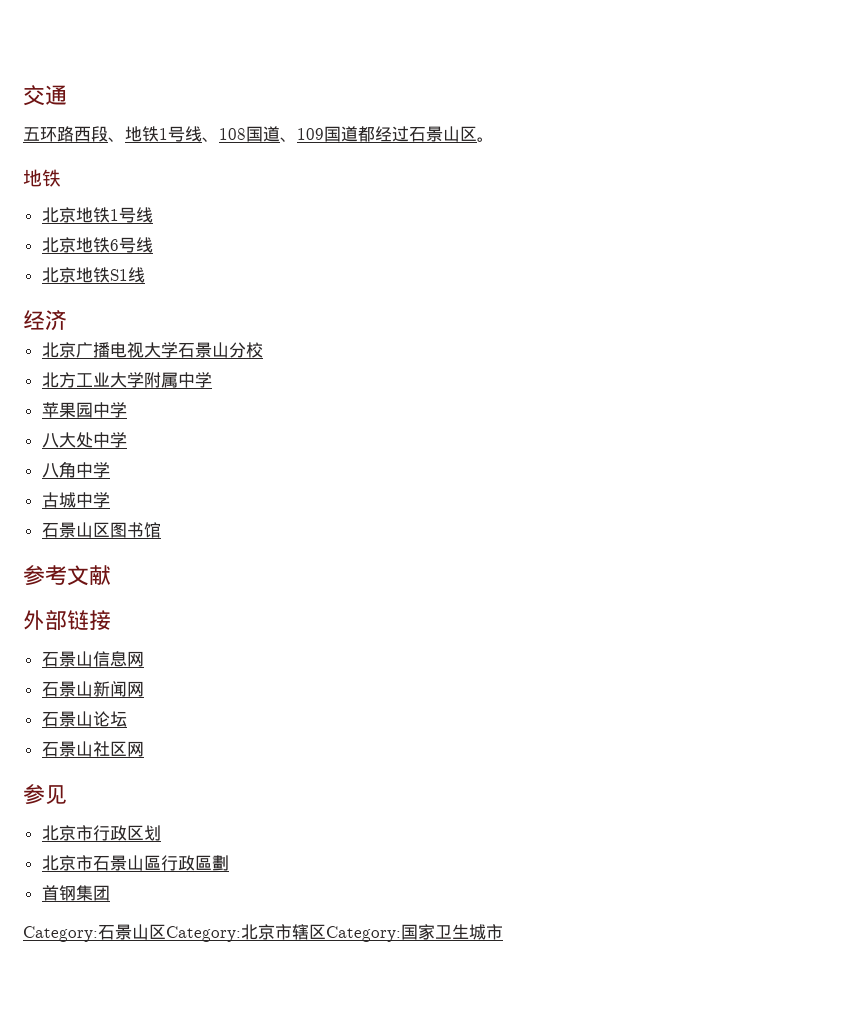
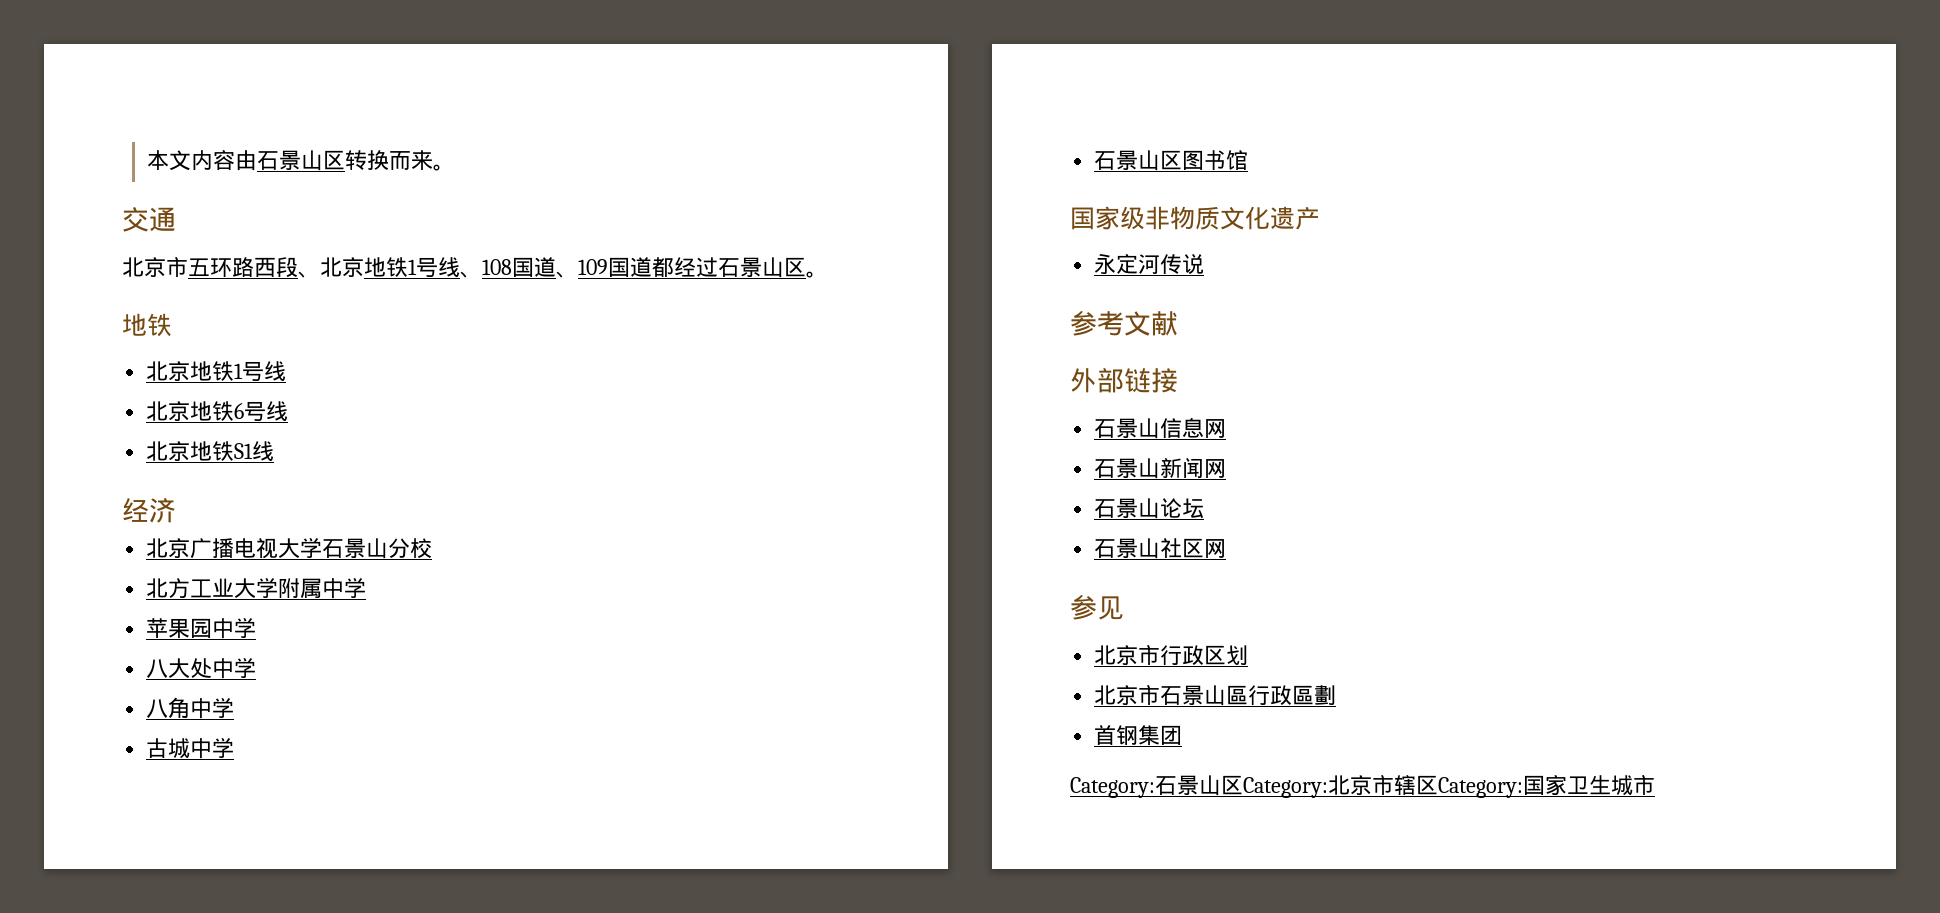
+ 本文内容由石景山区转换而来。
- 五环路西段、地铁1号线、108国道、109国道都经过石景山区。
+ 北京市五环路西段、北京地铁1号线、108国道、109国道都经过石景山区。
+ 国家级非物质文化遗产
+ 永定河传说

